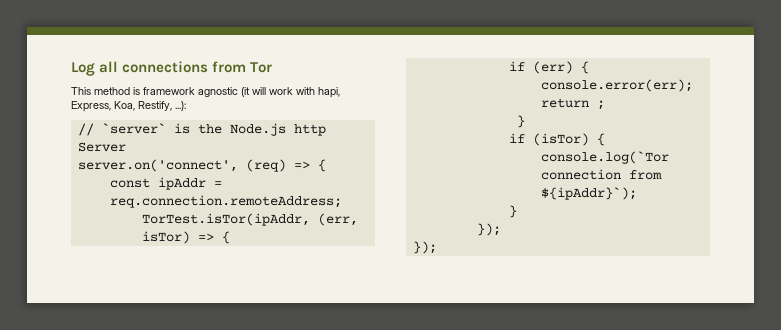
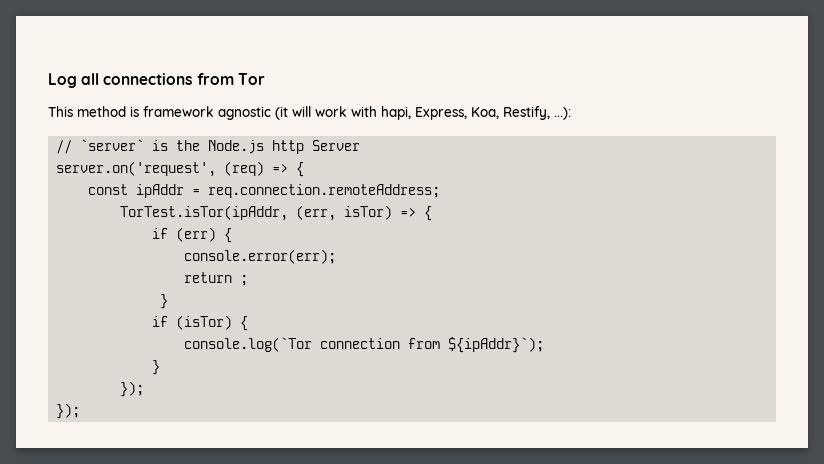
- server.on('connect', (req) => {
+ server.on('request', (req) => {

